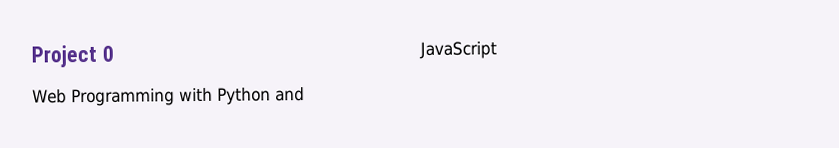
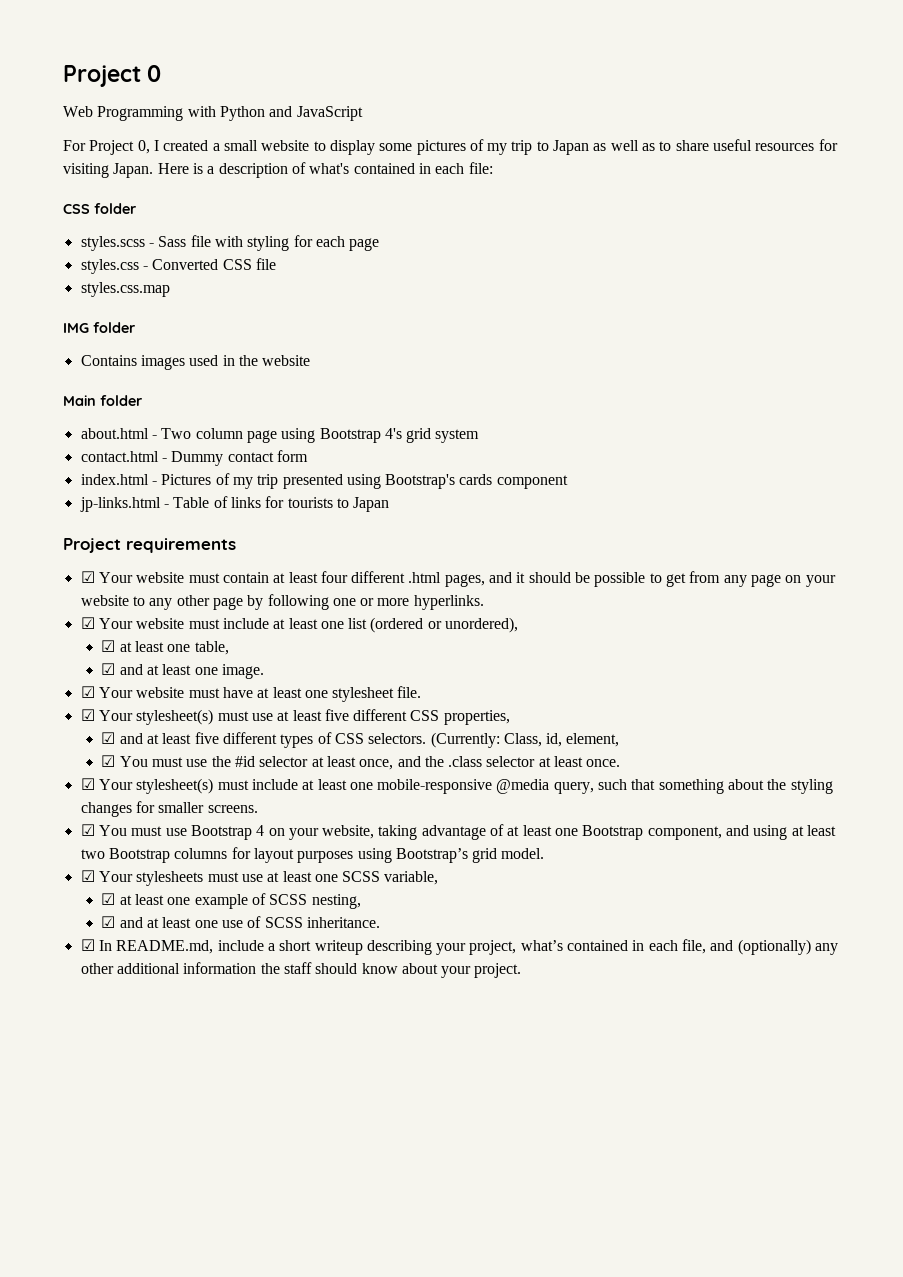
+ For Project 0, I created a small website to display some pictures of my trip to Japan as well as to share useful resources for visiting Japan. Here is a description of what's contained in each file:
+ CSS folder
+ styles.scss - Sass file with styling for each page
+ styles.css - Converted CSS file
+ styles.css.map
+ IMG folder
+ Contains images used in the website
+ Main folder
+ about.html - Two column page using Bootstrap 4's grid system
+ contact.html - Dummy contact form
+ index.html - Pictures of my trip presented using Bootstrap's cards component
+ jp-links.html - Table of links for tourists to Japan
+ Project requirements
+ ☑ Your website must contain at least four different .html pages, and it should be possible to get from any page on your website to any other page by following one or more hyperlinks.
+ ☑ Your website must include at least one list (ordered or unordered),
+ ☑ at least one table,
+ ☑ and at least one image.
+ ☑ Your website must have at least one stylesheet file.
+ ☑ Your stylesheet(s) must use at least five different CSS properties,
+ ☑ and at least five different types of CSS selectors. (Currently: Class, id, element,
+ ☑ You must use the #id selector at least once, and the .class selector at least once.
+ ☑ Your stylesheet(s) must include at least one mobile-responsive @media query, such that something about the styling changes for smaller screens.
+ ☑ You must use Bootstrap 4 on your website, taking advantage of at least one Bootstrap component, and using at least two Bootstrap columns for layout purposes using Bootstrap’s grid model.
+ ☑ Your stylesheets must use at least one SCSS variable,
+ ☑ at least one example of SCSS nesting,
+ ☑ and at least one use of SCSS inheritance.
+ ☑ In README.md, include a short writeup describing your project, what’s contained in each file, and (optionally) any other additional information the staff should know about your project.

